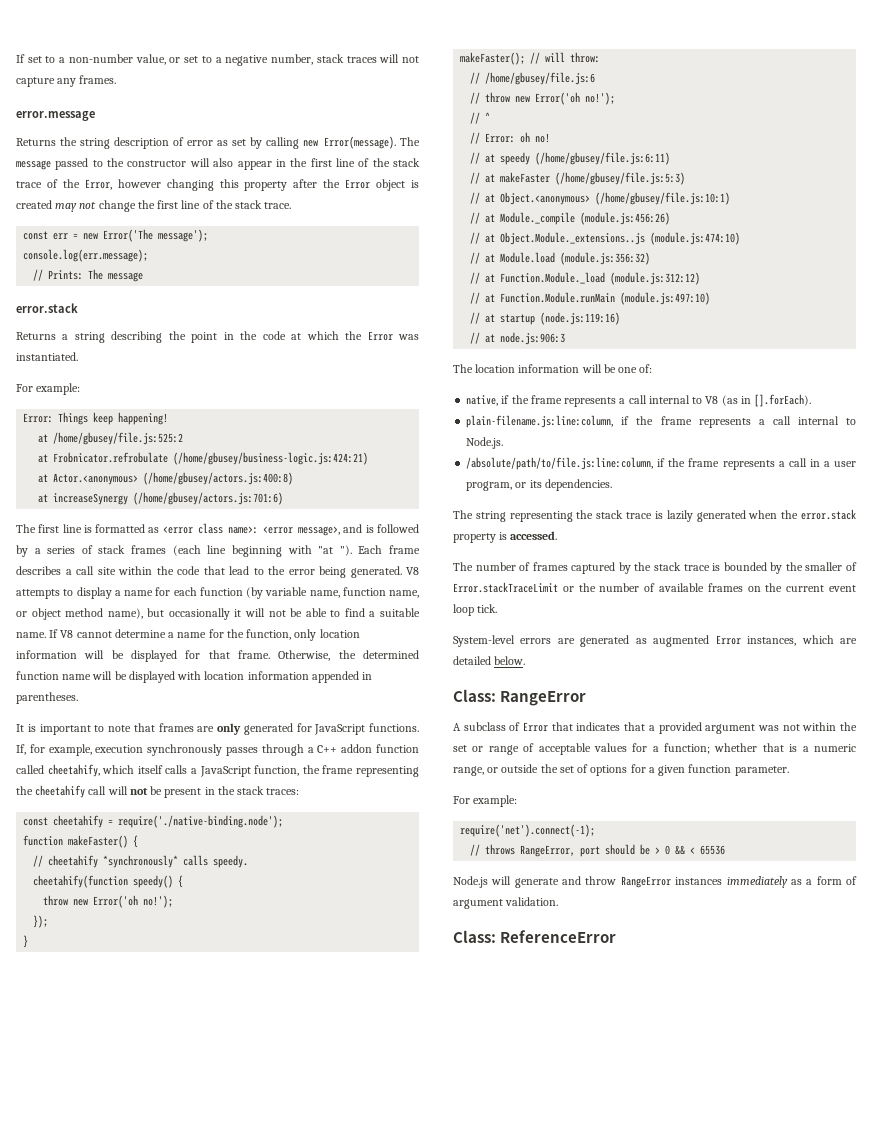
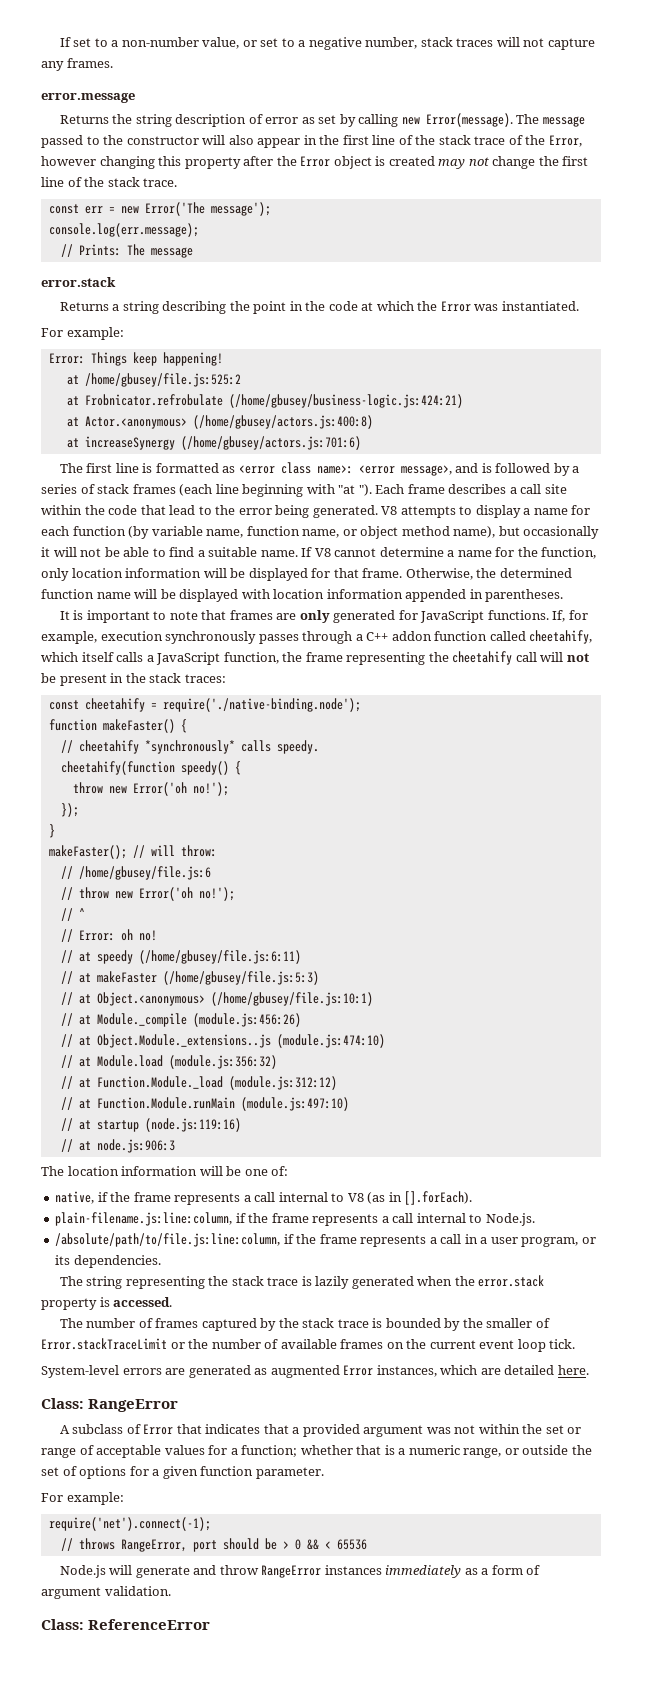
- System-level errors are generated as augmented Error instances, which are detailed below.
+ System-level errors are generated as augmented Error instances, which are detailed here.

